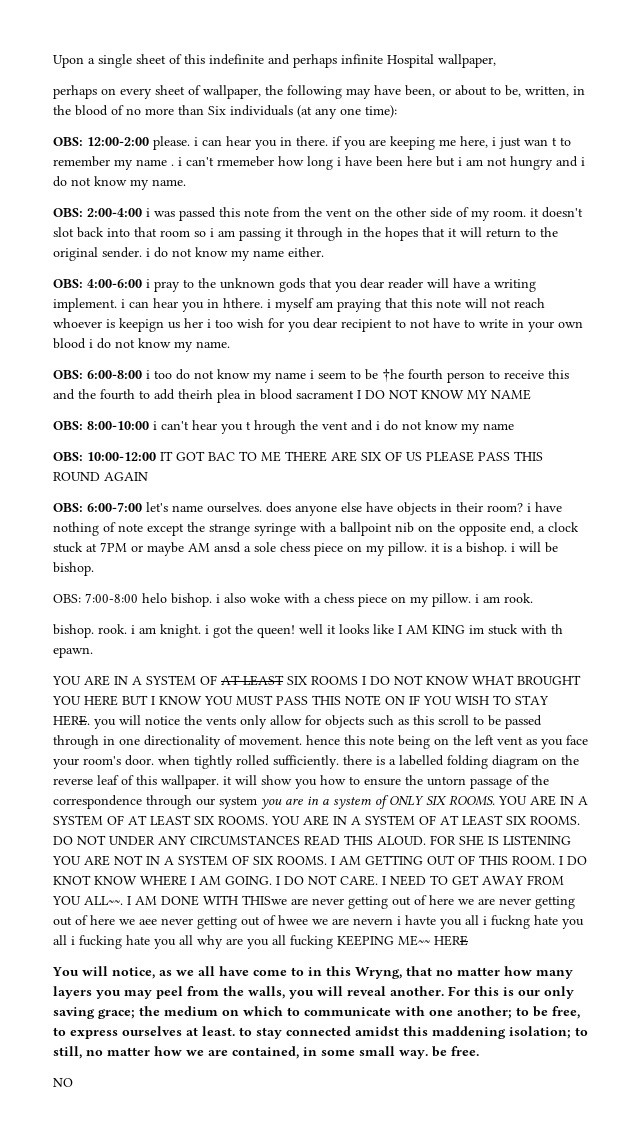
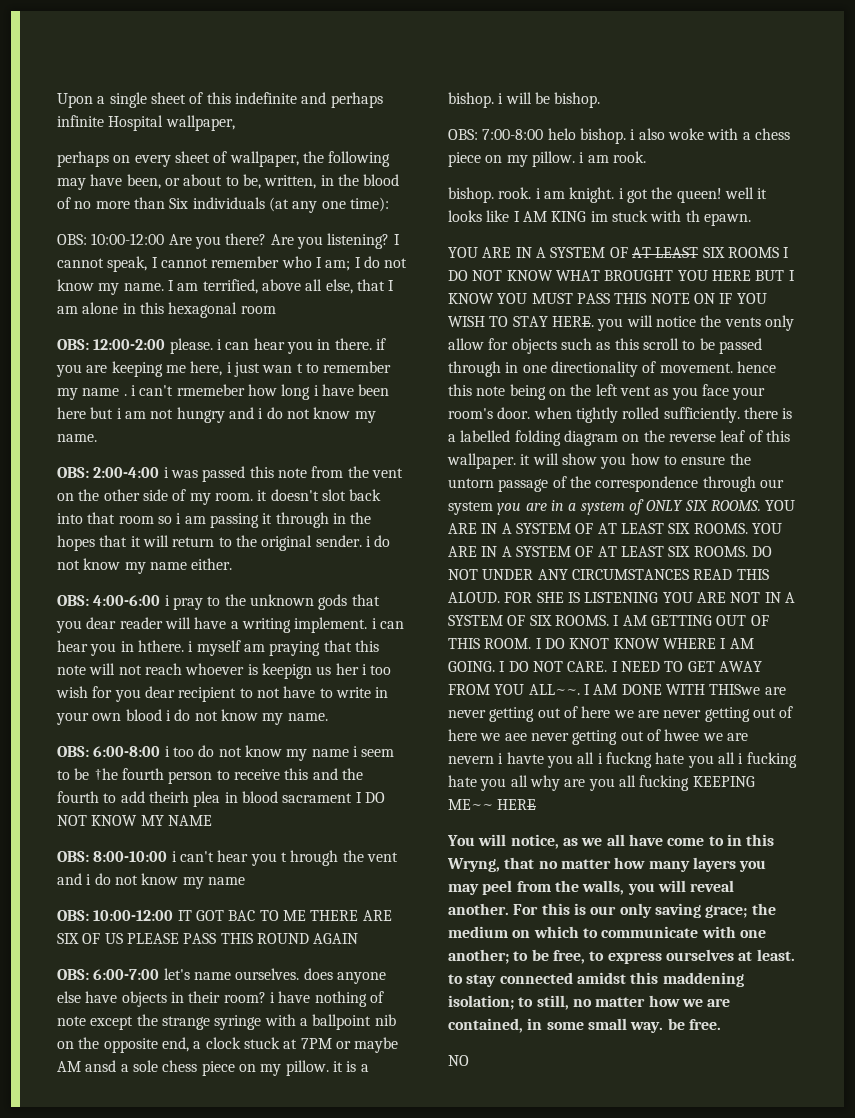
+ OBS: 10:00-12:00 Are you there? Are you listening? I cannot speak, I cannot remember who I am; I do not know my name. I am terrified, above all else, that I am alone in this hexagonal room

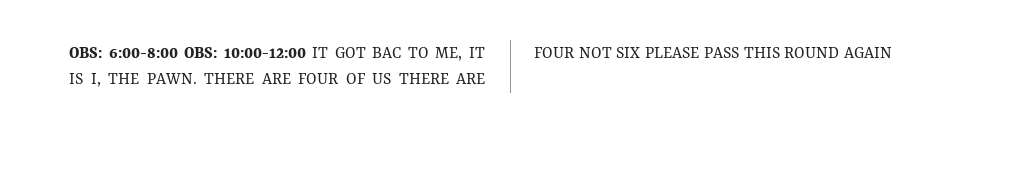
- Upon a single sheet of this indefinite and perhaps infinite Hospital wallpaper,
- perhaps on every sheet of wallpaper, the following may have been, or about to be, written, in the blood of no more than Six individuals (at any one time):
- OBS: 10:00-12:00 Are you there? Are you listening? I cannot speak, I cannot remember who I am; I do not know my name. I am terrified, above all else, that I am alone in this hexagonal room
- OBS: 12:00-2:00 please. i can hear you in there. if you are keeping me here, i just wan t to remember my name . i can't rmemeber how long i have been here but i am not hungry and i do not know my name.
- OBS: 2:00-4:00 i was passed this note from the vent on the other side of my room. it doesn't slot back into that room so i am passing it through in the hopes that it will return to the original sender. i do not know my name either.
- OBS: 4:00-6:00 i pray to the unknown gods that you dear reader will have a writing implement. i can hear you in hthere. i myself am praying that this note will not reach whoever is keepign us her i too wish for you dear recipient to not have to write in your own blood i do not know my name.
- OBS: 6:00-8:00 i too do not know my name i seem to be †he fourth person to receive this and the fourth to add theirh plea in blood sacrament I DO NOT KNOW MY NAME
- OBS: 8:00-10:00 i can't hear you t hrough the vent and i do not know my name
- OBS: 10:00-12:00 IT GOT BAC TO ME THERE ARE SIX OF US PLEASE PASS THIS ROUND AGAIN
+ OBS: 6:00-8:00 OBS: 10:00-12:00 IT GOT BAC TO ME, IT IS I, THE PAWN. THERE ARE FOUR OF US THERE ARE FOUR NOT SIX PLEASE PASS THIS ROUND AGAIN
- OBS: 6:00-7:00 let's name ourselves. does anyone else have objects in their room? i have nothing of note except the strange syringe with a ballpoint nib on the opposite end, a clock stuck at 7PM or maybe AM ansd a sole chess piece on my pillow. it is a bishop. i will be bishop.
- OBS: 7:00-8:00 helo bishop. i also woke with a chess piece on my pillow. i am rook.
- bishop. rook. i am knight. i got the queen! well it looks like I AM KING im stuck with th epawn.
- YOU ARE IN A SYSTEM OF AT LEAST SIX ROOMS I DO NOT KNOW WHAT BROUGHT YOU HERE BUT I KNOW YOU MUST PASS THIS NOTE ON IF YOU WISH TO STAY HERE. you will notice the vents only allow for objects such as this scroll to be passed through in one directionality of movement. hence this note being on the left vent as you face your room's door. when tightly rolled sufficiently. there is a labelled folding diagram on the reverse leaf of this wallpaper. it will show you how to ensure the untorn passage of the correspondence through our system you are in a system of ONLY SIX ROOMS. YOU ARE IN A SYSTEM OF AT LEAST SIX ROOMS. YOU ARE IN A SYSTEM OF AT LEAST SIX ROOMS. DO NOT UNDER ANY CIRCUMSTANCES READ THIS ALOUD. FOR SHE IS LISTENING YOU ARE NOT IN A SYSTEM OF SIX ROOMS. I AM GETTING OUT OF THIS ROOM. I DO KNOT KNOW WHERE I AM GOING. I DO NOT CARE. I NEED TO GET AWAY FROM YOU ALL~~. I AM DONE WITH THISwe are never getting out of here we are never getting out of here we aee never getting out of hwee we are nevern i havte you all i fuckng hate you all i fucking hate you all why are you all fucking KEEPING ME~~ HERE
- You will notice, as we all have come to in this Wryng, that no matter how many layers you may peel from the walls, you will reveal another. For this is our only saving grace; the medium on which to communicate with one another; to be free, to express ourselves at least. to stay connected amidst this maddening isolation; to still, no matter how we are contained, in some small way. be free.
- NO

